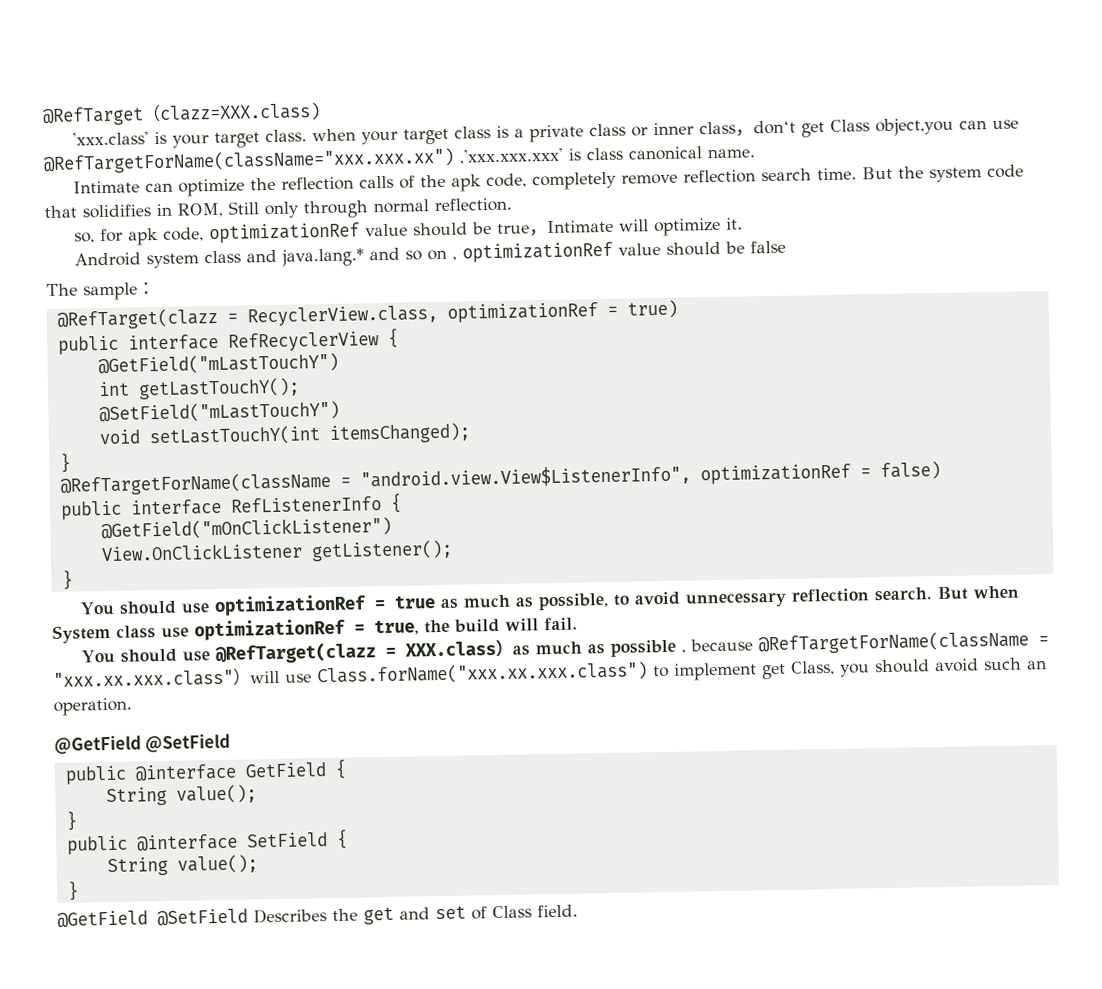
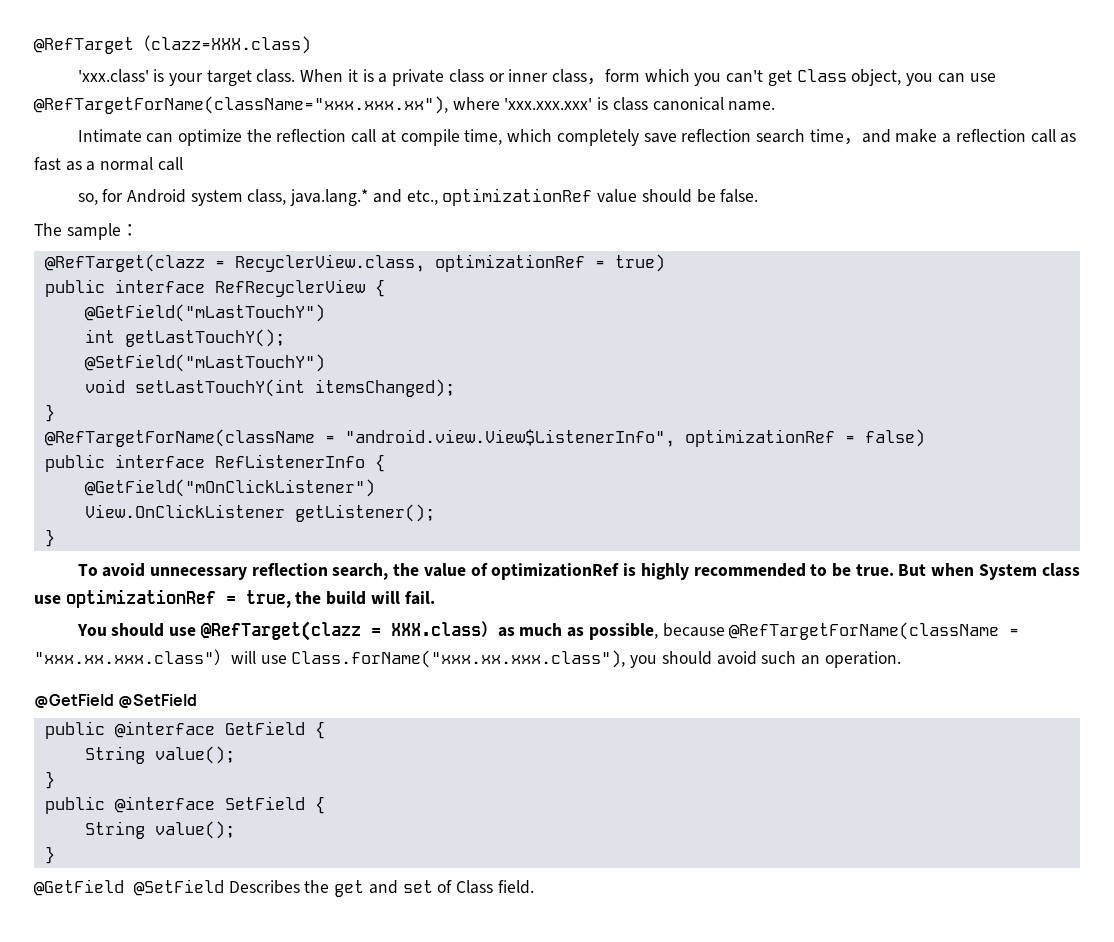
- 'xxx.class' is your target class. when your target class is a private class or inner class，don‘t get Class object,you can use @RefTargetForName(className="xxx.xxx.xx") ,'xxx.xxx.xxx' is class canonical name.
+ 'xxx.class' is your target class. When it is a private class or inner class，form which you can't get Class object, you can use @RefTargetForName(className="xxx.xxx.xx"), where 'xxx.xxx.xxx' is class canonical name.
- Intimate can optimize the reflection calls of the apk code, completely remove reflection search time. But the system code that solidifies in ROM, Still only through normal reflection.
- so, for apk code, optimizationRef value should be true，Intimate will optimize it.
- Android system class and java.lang.* and so on , optimizationRef value should be false
+ Intimate can optimize the reflection call at compile time, which completely save reflection search time，and make a reflection call as fast as a normal call
+ so, for Android system class, java.lang.* and etc., optimizationRef value should be false.
- You should use optimizationRef = true as much as possible, to avoid unnecessary reflection search.
+ To avoid unnecessary reflection search, the value of optimizationRef is highly recommended to be true.
- You should use @RefTarget(clazz = XXX.class）as much as possible , because @RefTargetForName(className = "xxx.xx.xxx.class"）will use Class.forName("xxx.xx.xxx.class") to implement get Class, you should avoid such an operation.
+ You should use @RefTarget(clazz = XXX.class）as much as possible, because @RefTargetForName(className = "xxx.xx.xxx.class"）will use Class.forName("xxx.xx.xxx.class"), you should avoid such an operation.

